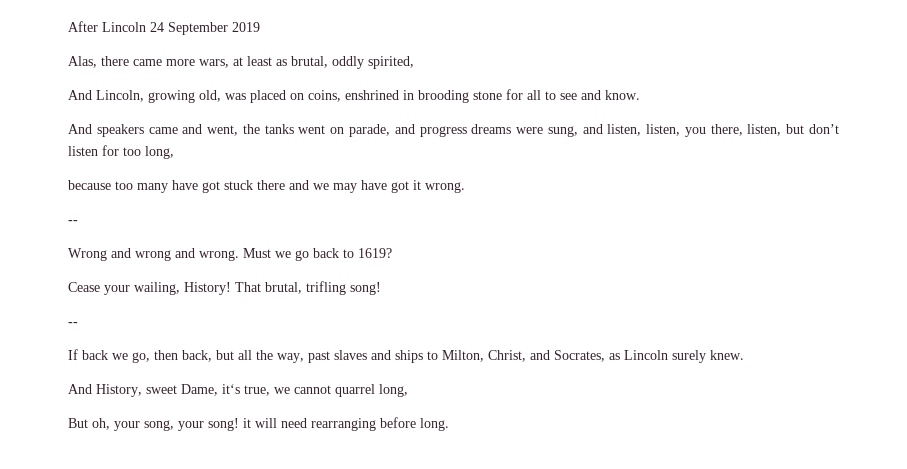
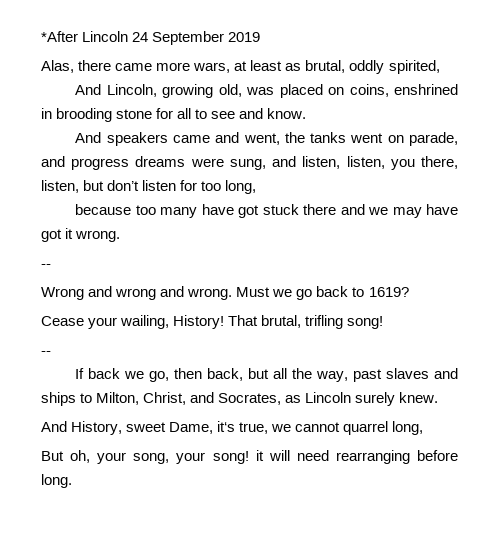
- After Lincoln 24 September 2019
+ *After Lincoln 24 September 2019

